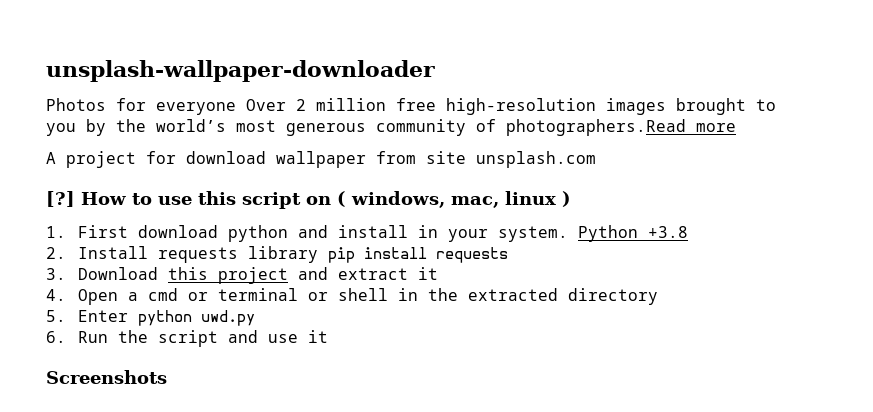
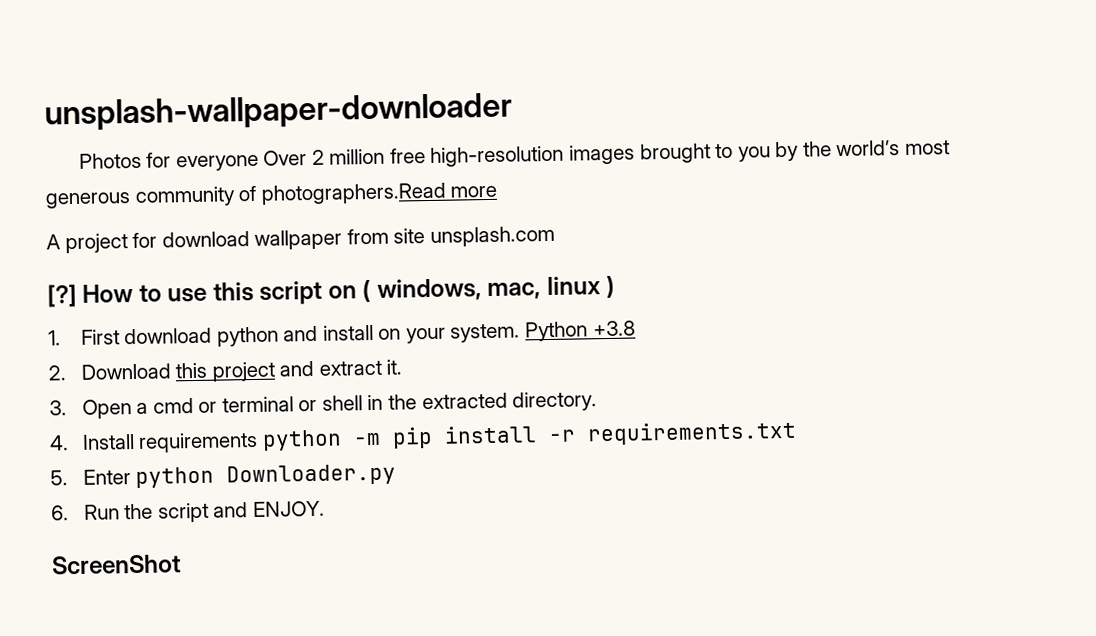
- 1. First download python and install in your system.
+ 1. First download python and install on your system.
- 2. Install requests library pip install requests
- 3. Download this project and extract it
- 4. Open a cmd or terminal or shell in the extracted directory
+ 2. Download this project and extract it.
+ 3. Open a cmd or terminal or shell in the extracted directory.
+ 4. Install requirements python -m pip install -r requirements.txt
- 5. Enter python uwd.py
+ 5. Enter python Downloader.py
- 6. Run the script and use it
- Screenshots
+ 6. Run the script and ENJOY.
+ ScreenShot

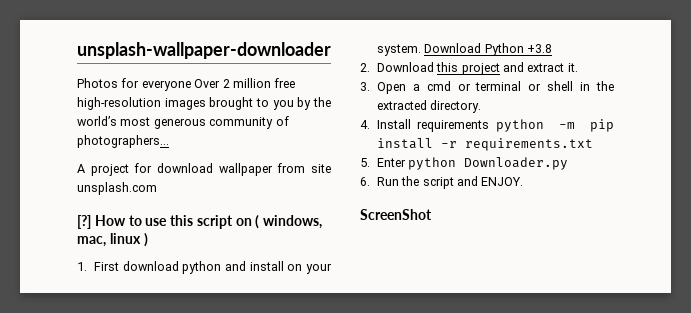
- Photos for everyone Over 2 million free high-resolution images brought to you by the world’s most generous community of photographers.Read more
+ Photos for everyone Over 2 million free high-resolution images brought to you by the world’s most generous community of photographers...
- Python +3.8
+ Download Python +3.8

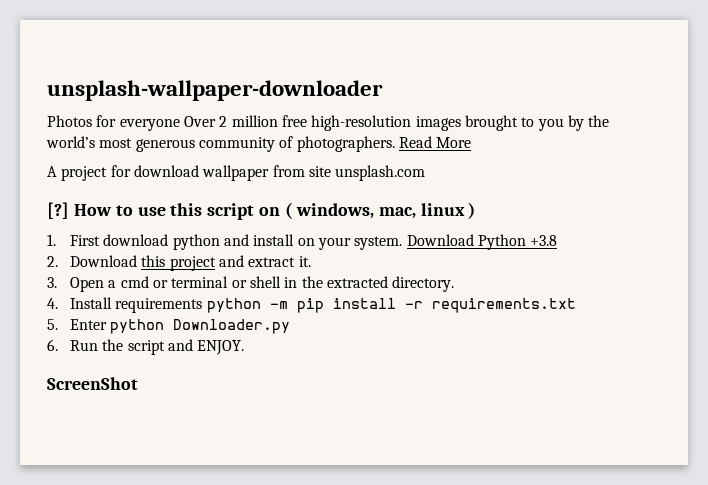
- Photos for everyone Over 2 million free high-resolution images brought to you by the world’s most generous community of photographers...
+ Photos for everyone Over 2 million free high-resolution images brought to you by the world’s most generous community of photographers. Read More

